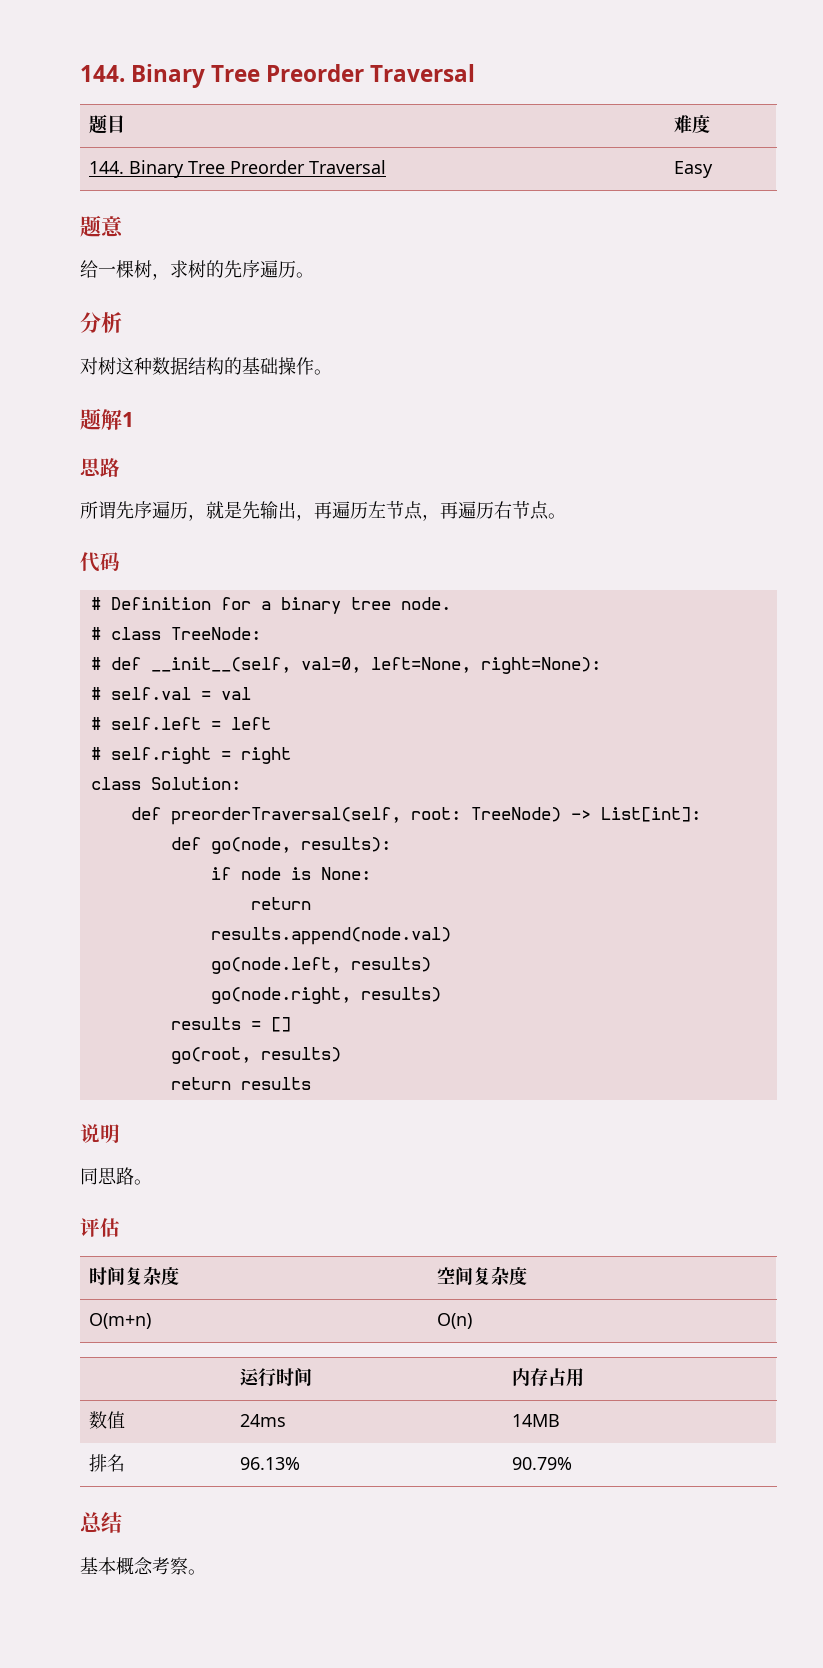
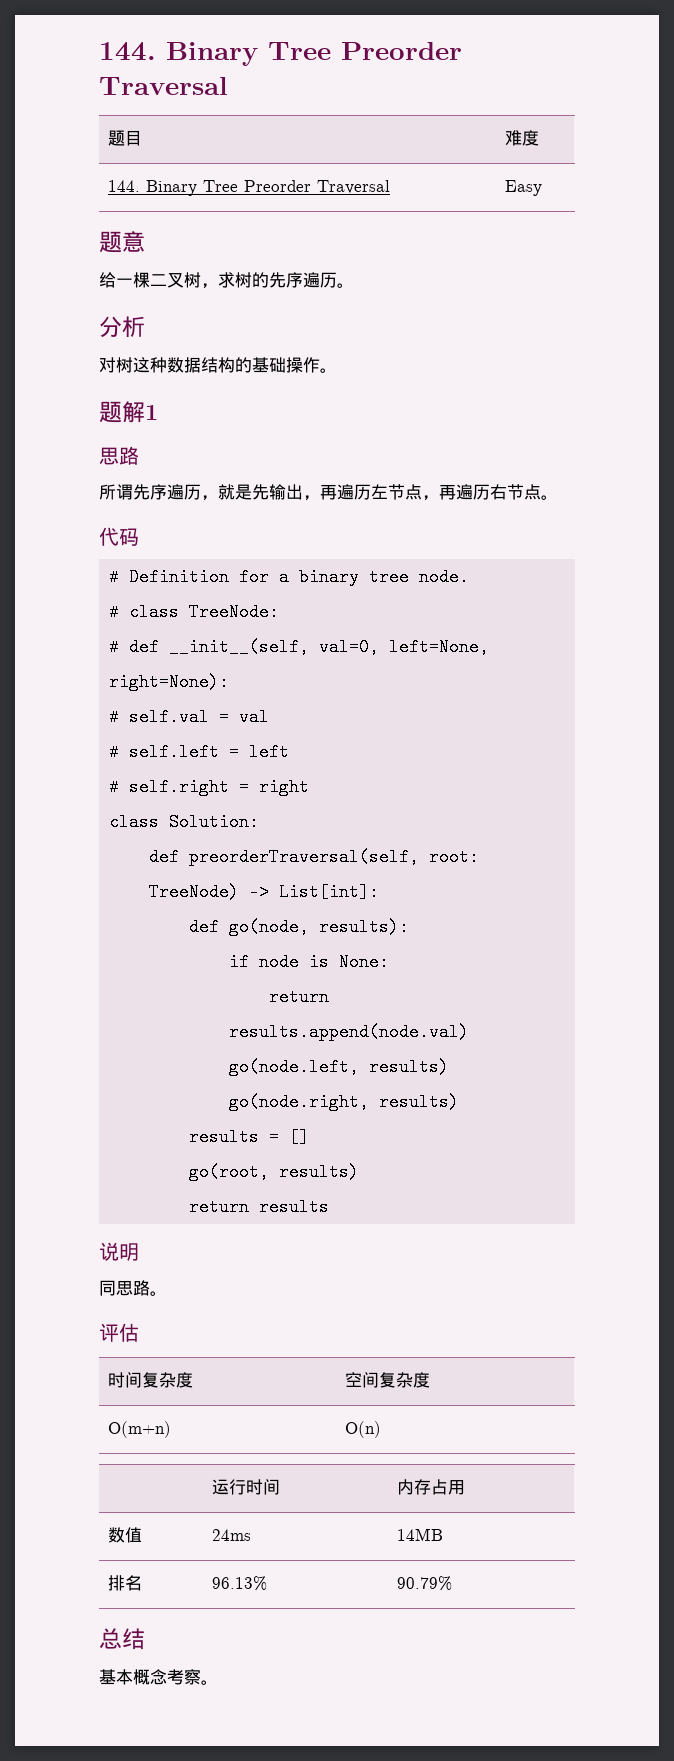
- 给一棵树，求树的先序遍历。
+ 给一棵二叉树，求树的先序遍历。

